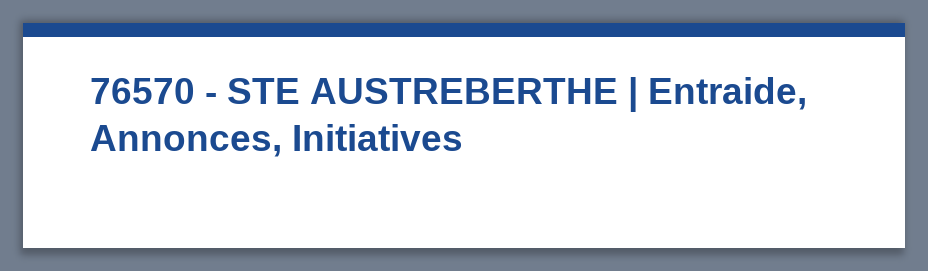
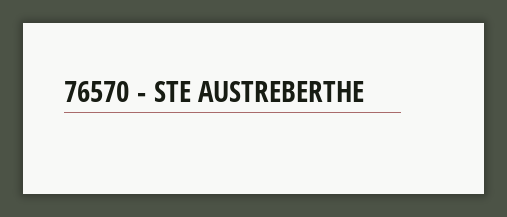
- 76570 - STE AUSTREBERTHE | Entraide, Annonces, Initiatives
+ 76570 - STE AUSTREBERTHE

